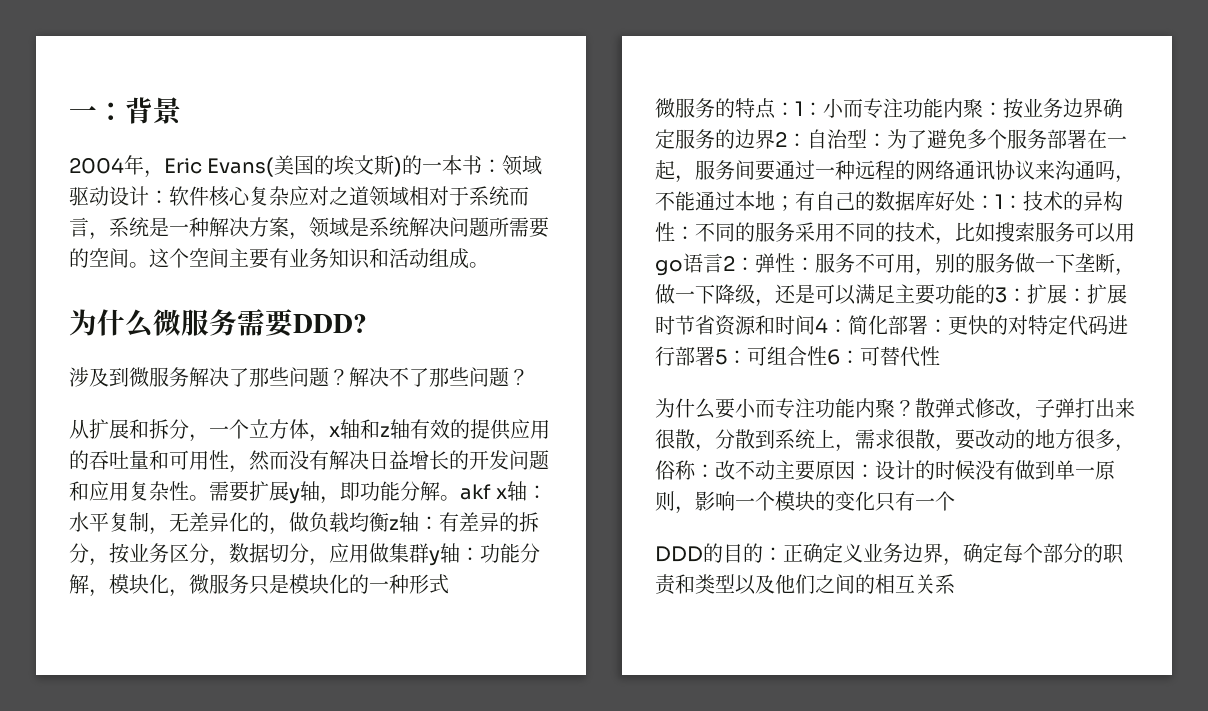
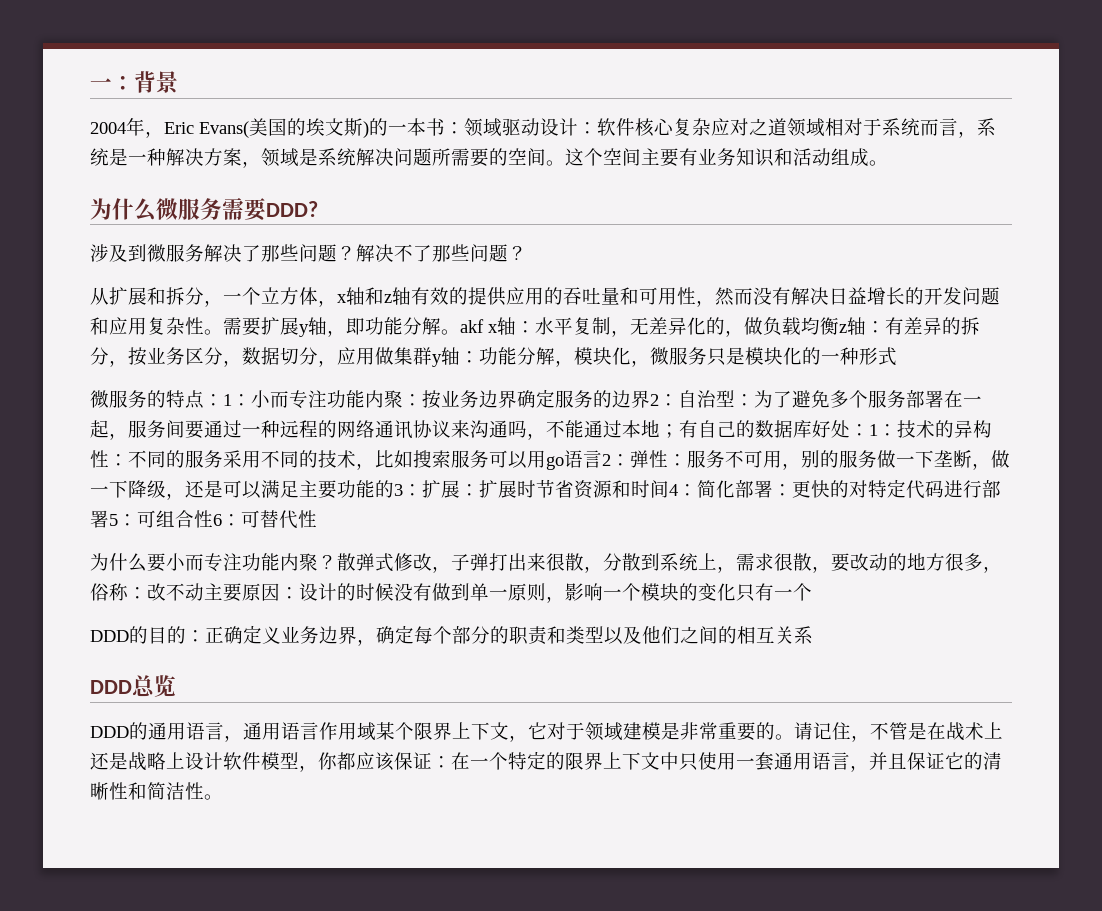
+ DDD总览
+ DDD的通用语言，通用语言作用域某个限界上下文，它对于领域建模是非常重要的。请记住，不管是在战术上还是战略上设计软件模型，你都应该保证：在一个特定的限界上下文中只使用一套通用语言，并且保证它的清晰性和简洁性。

